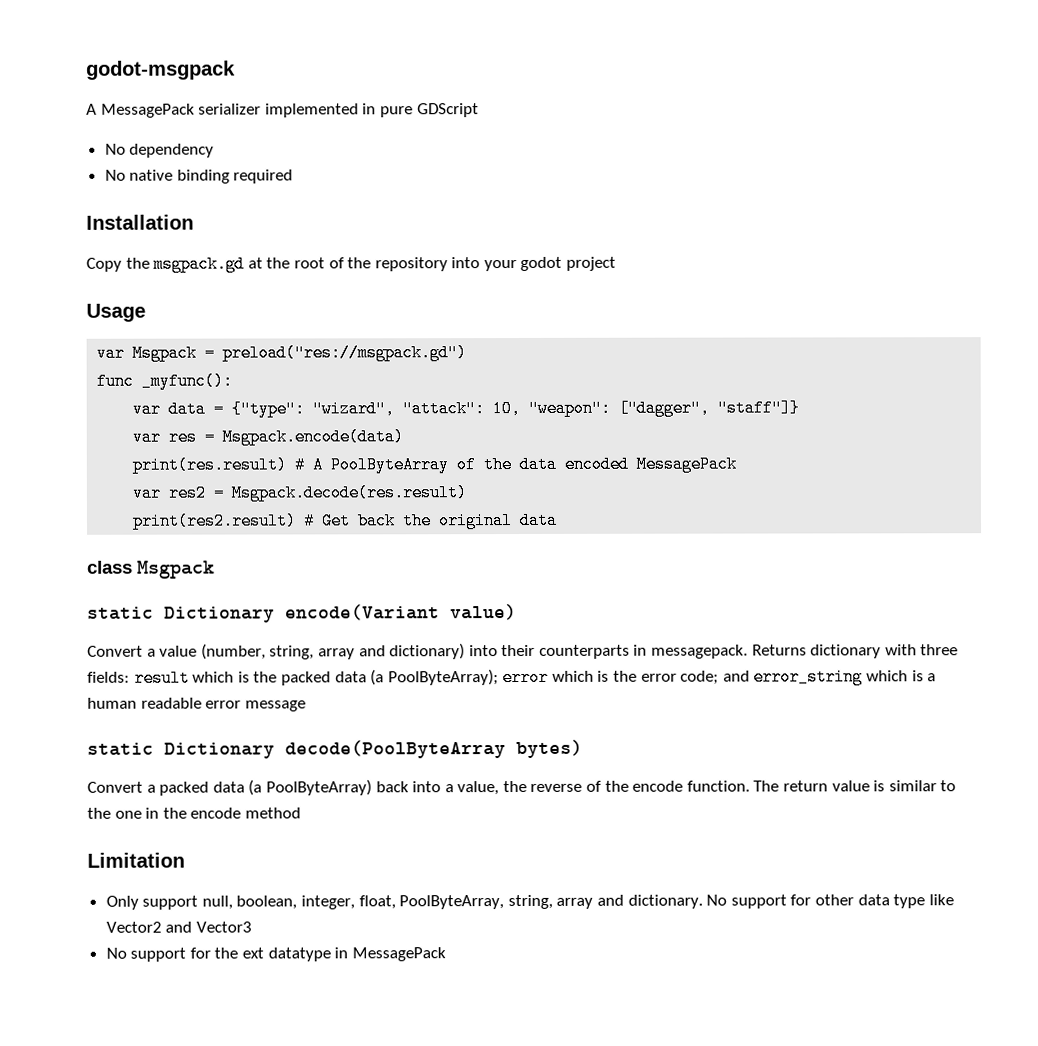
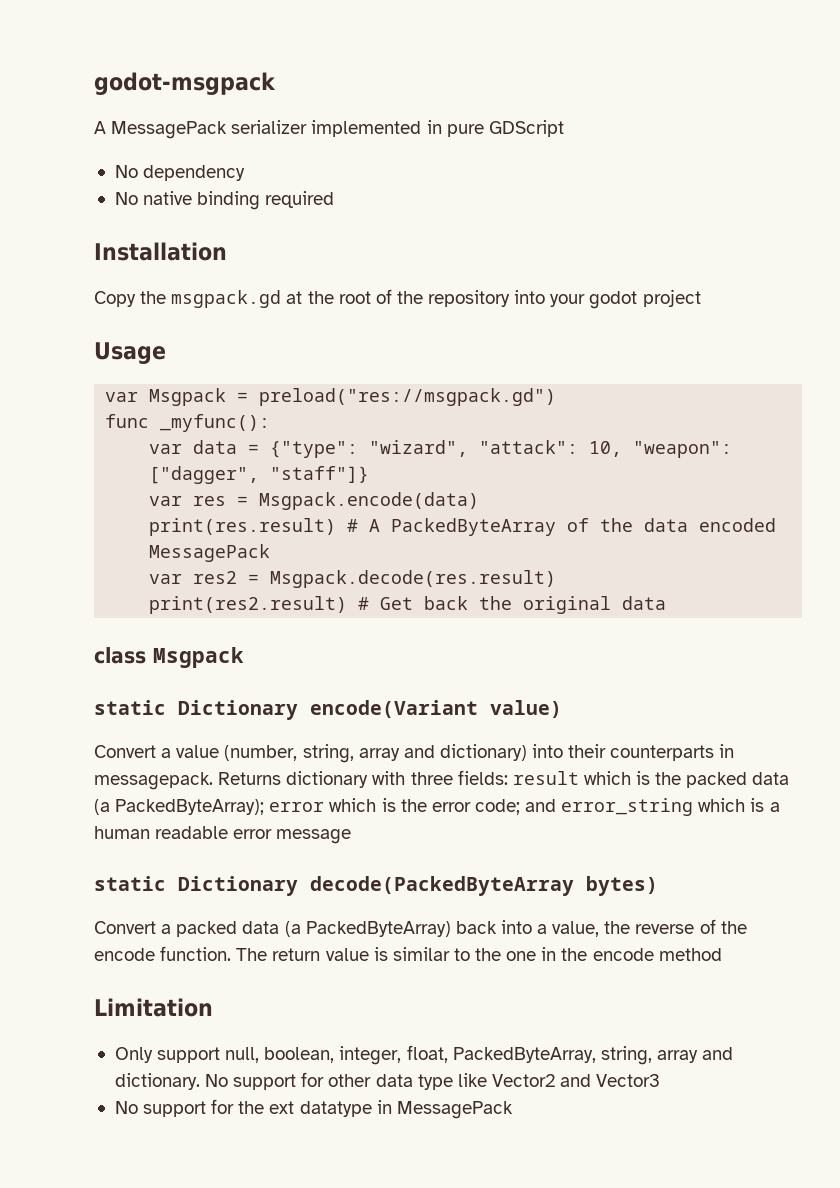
- print(res.result) # A PoolByteArray of the data encoded MessagePack
+ print(res.result) # A PackedByteArray of the data encoded MessagePack
- Returns dictionary with three fields: result which is the packed data (a PoolByteArray); error which is the error code; and error_string which is a human readable error message
+ Returns dictionary with three fields: result which is the packed data (a PackedByteArray); error which is the error code; and error_string which is a human readable error message
- static Dictionary decode(PoolByteArray bytes)
+ static Dictionary decode(PackedByteArray bytes)
- Convert a packed data (a PoolByteArray) back into a value, the reverse of the encode function.
+ Convert a packed data (a PackedByteArray) back into a value, the reverse of the encode function.
- Only support null, boolean, integer, float, PoolByteArray, string, array and dictionary.
+ Only support null, boolean, integer, float, PackedByteArray, string, array and dictionary.

